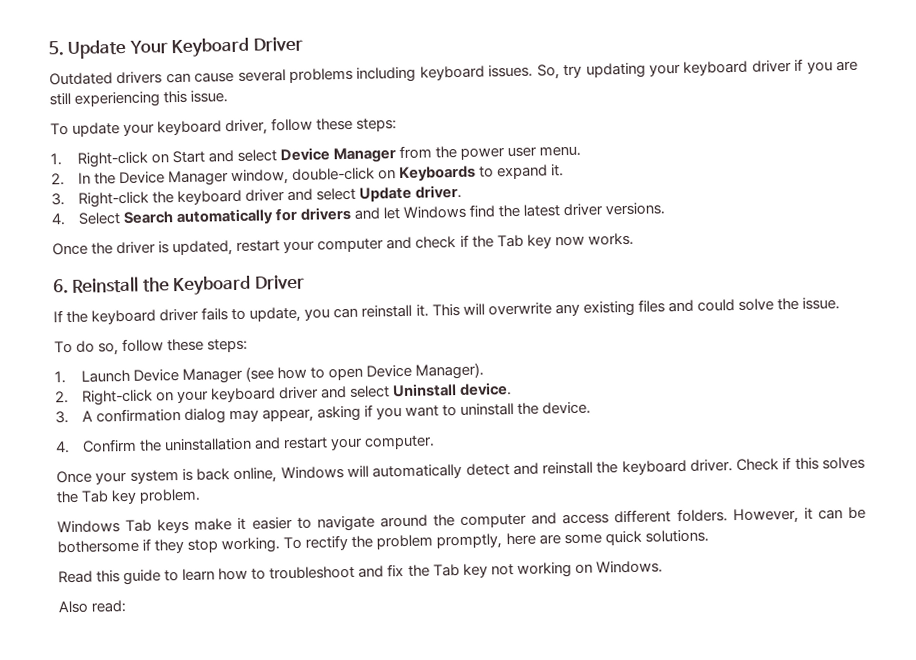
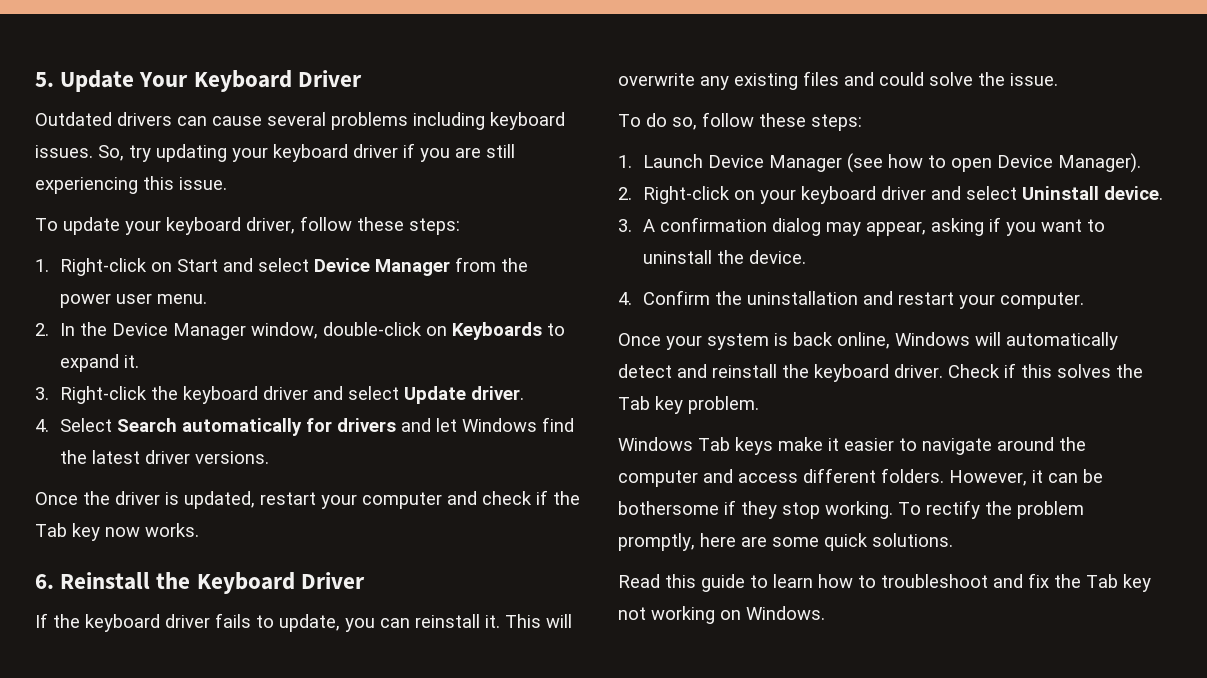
- Also read:

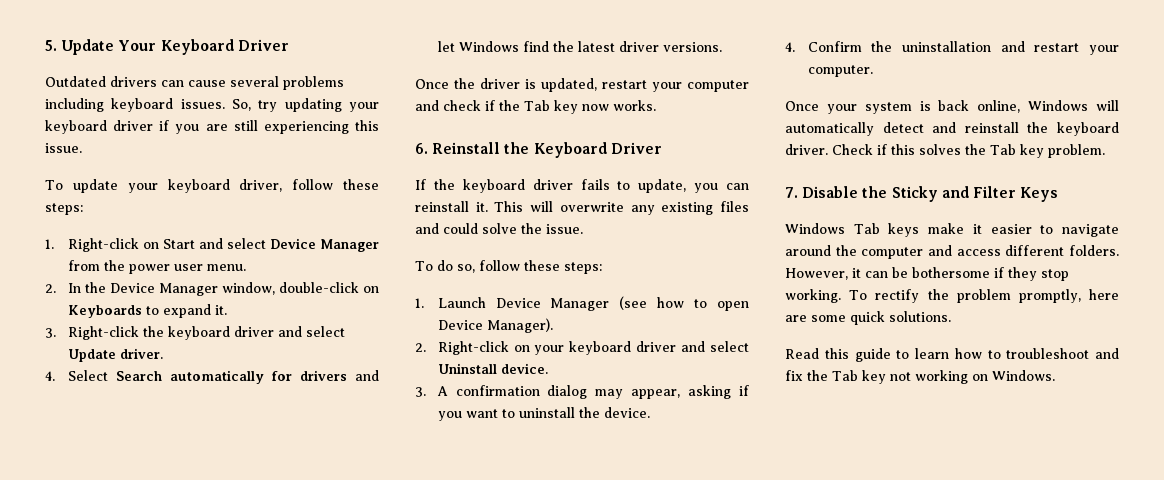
+ 7. Disable the Sticky and Filter Keys

